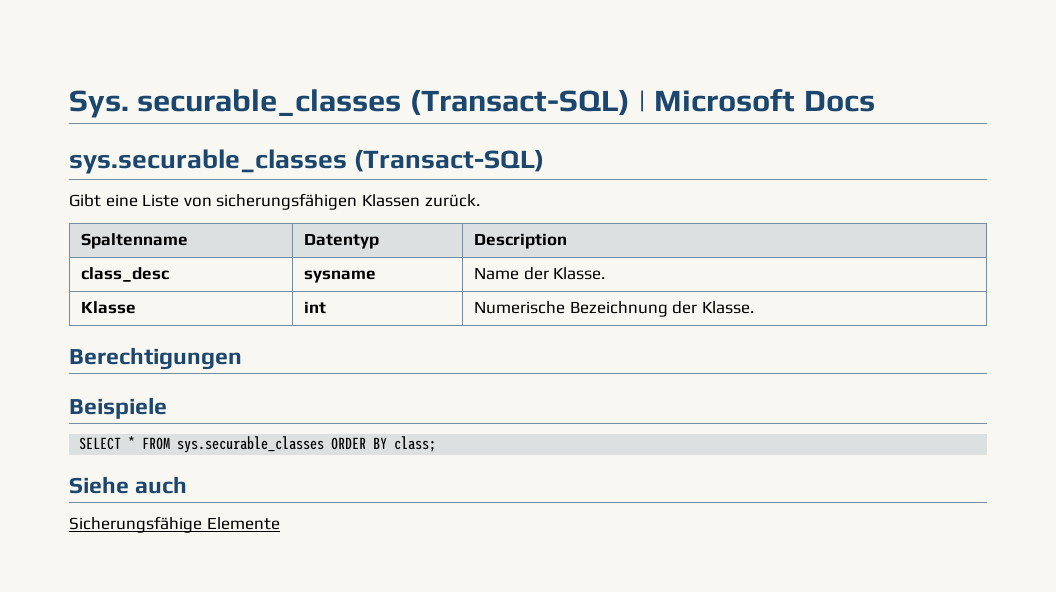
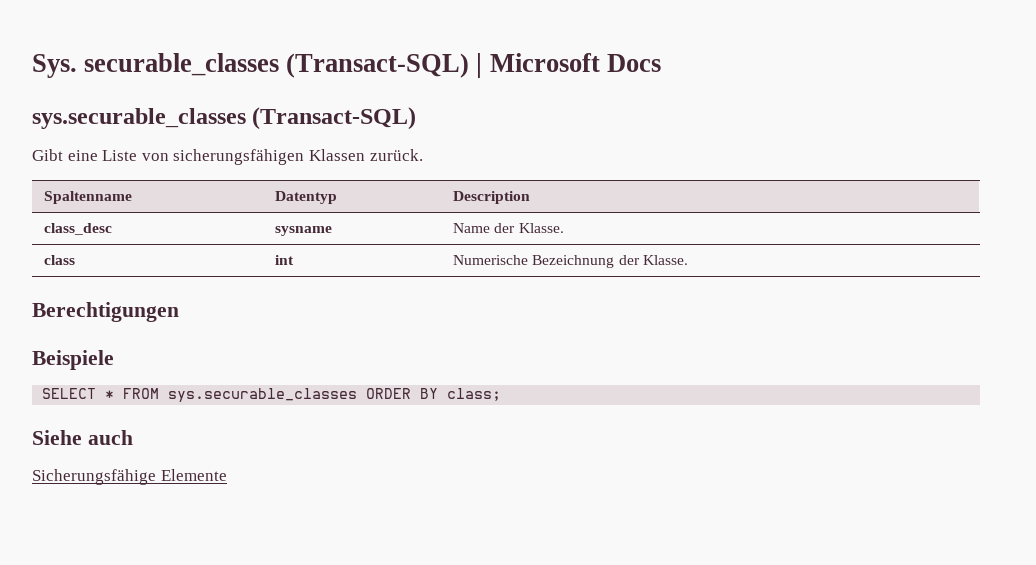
- Klasse | int | Numerische Bezeichnung der Klasse.
+ class | int | Numerische Bezeichnung der Klasse.

